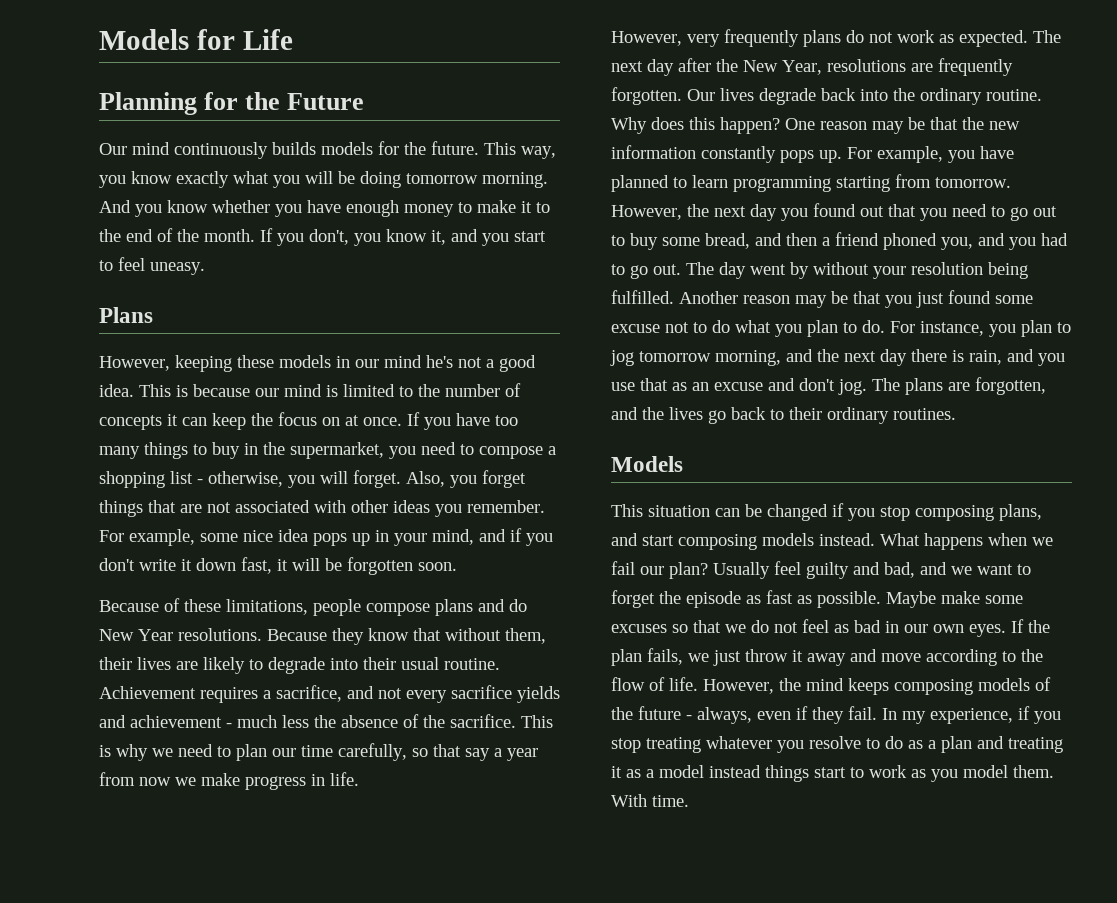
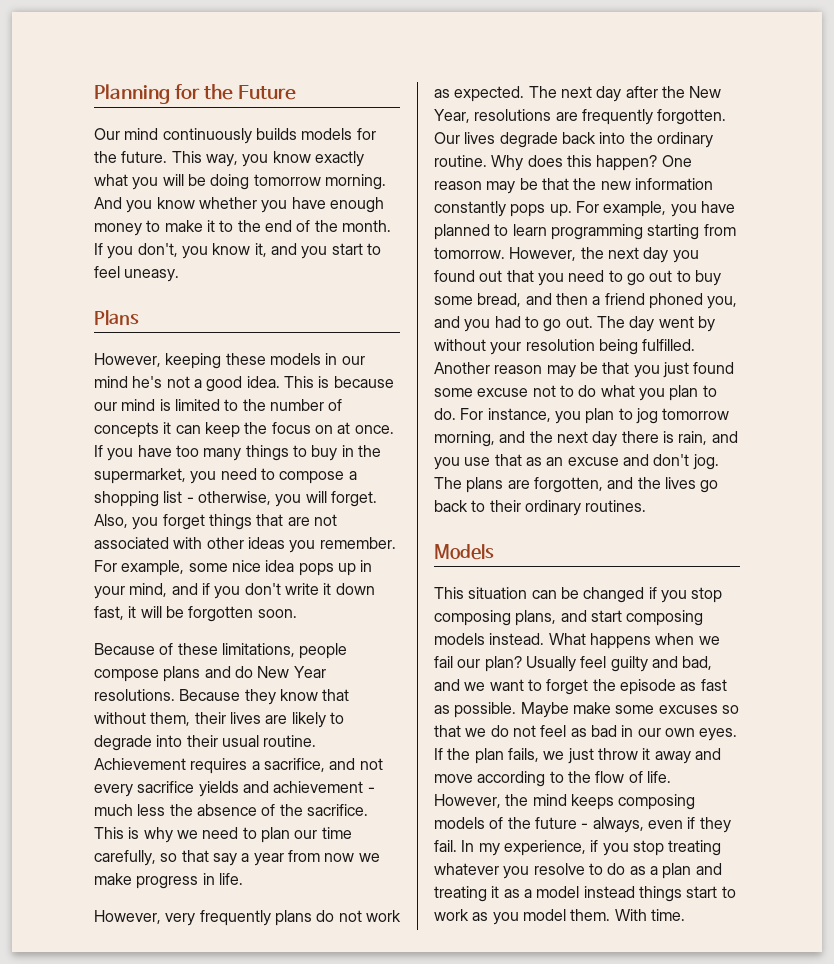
- Models for Life

